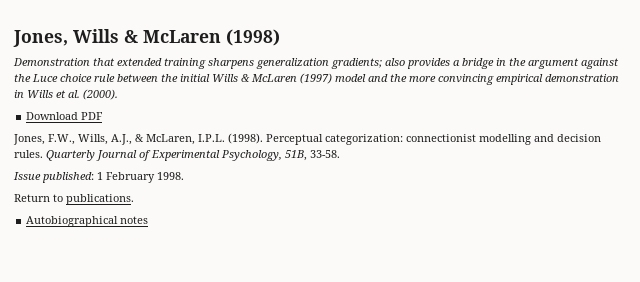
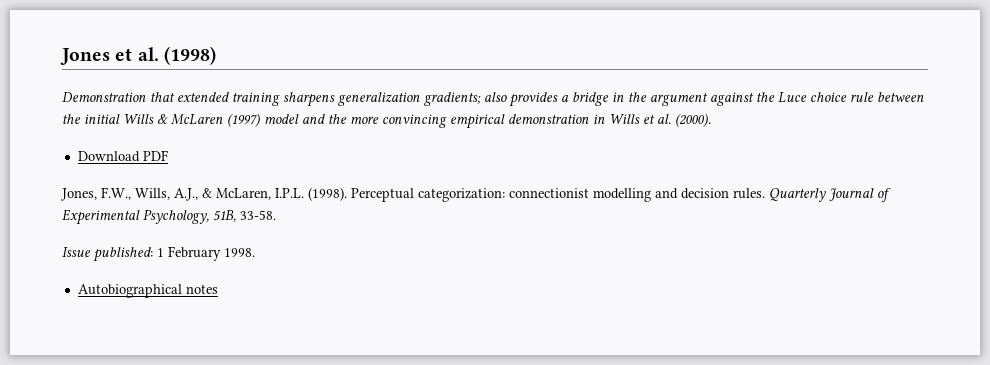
- Jones, Wills & McLaren (1998)
+ Jones et al. (1998)
- Return to publications.

